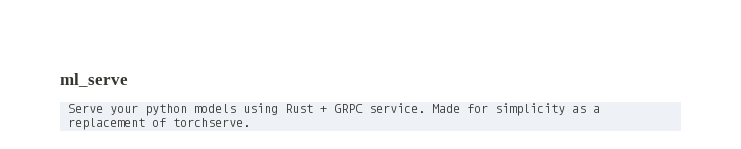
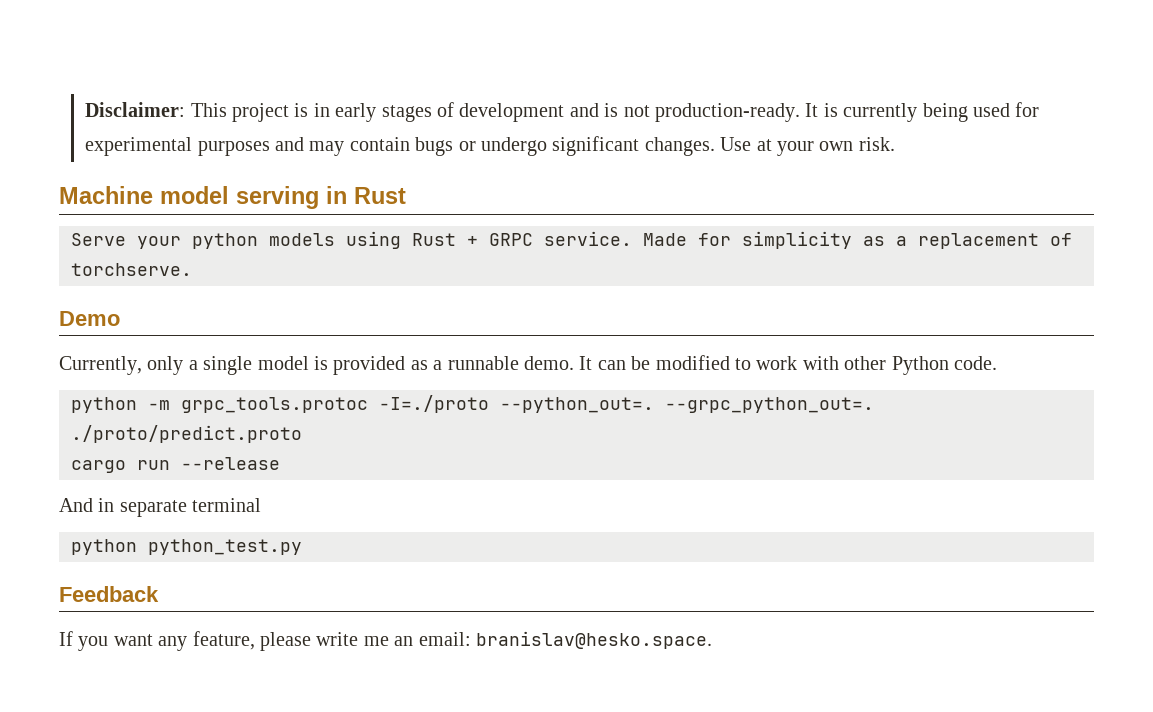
- ml_serve
+ Disclaimer: This project is in early stages of development and is not production-ready. It is currently being used for experimental purposes and may contain bugs or undergo significant changes. Use at your own risk.
+ Machine model serving in Rust
+ Demo
+ Currently, only a single model is provided as a runnable demo. It can be modified to work with other Python code.
+ python -m grpc_tools.protoc -I=./proto --python_out=. --grpc_python_out=. ./proto/predict.proto
+ cargo run --release
+ And in separate terminal
+ python python_test.py
+ Feedback
+ If you want any feature, please write me an email: branislav@hesko.space.

